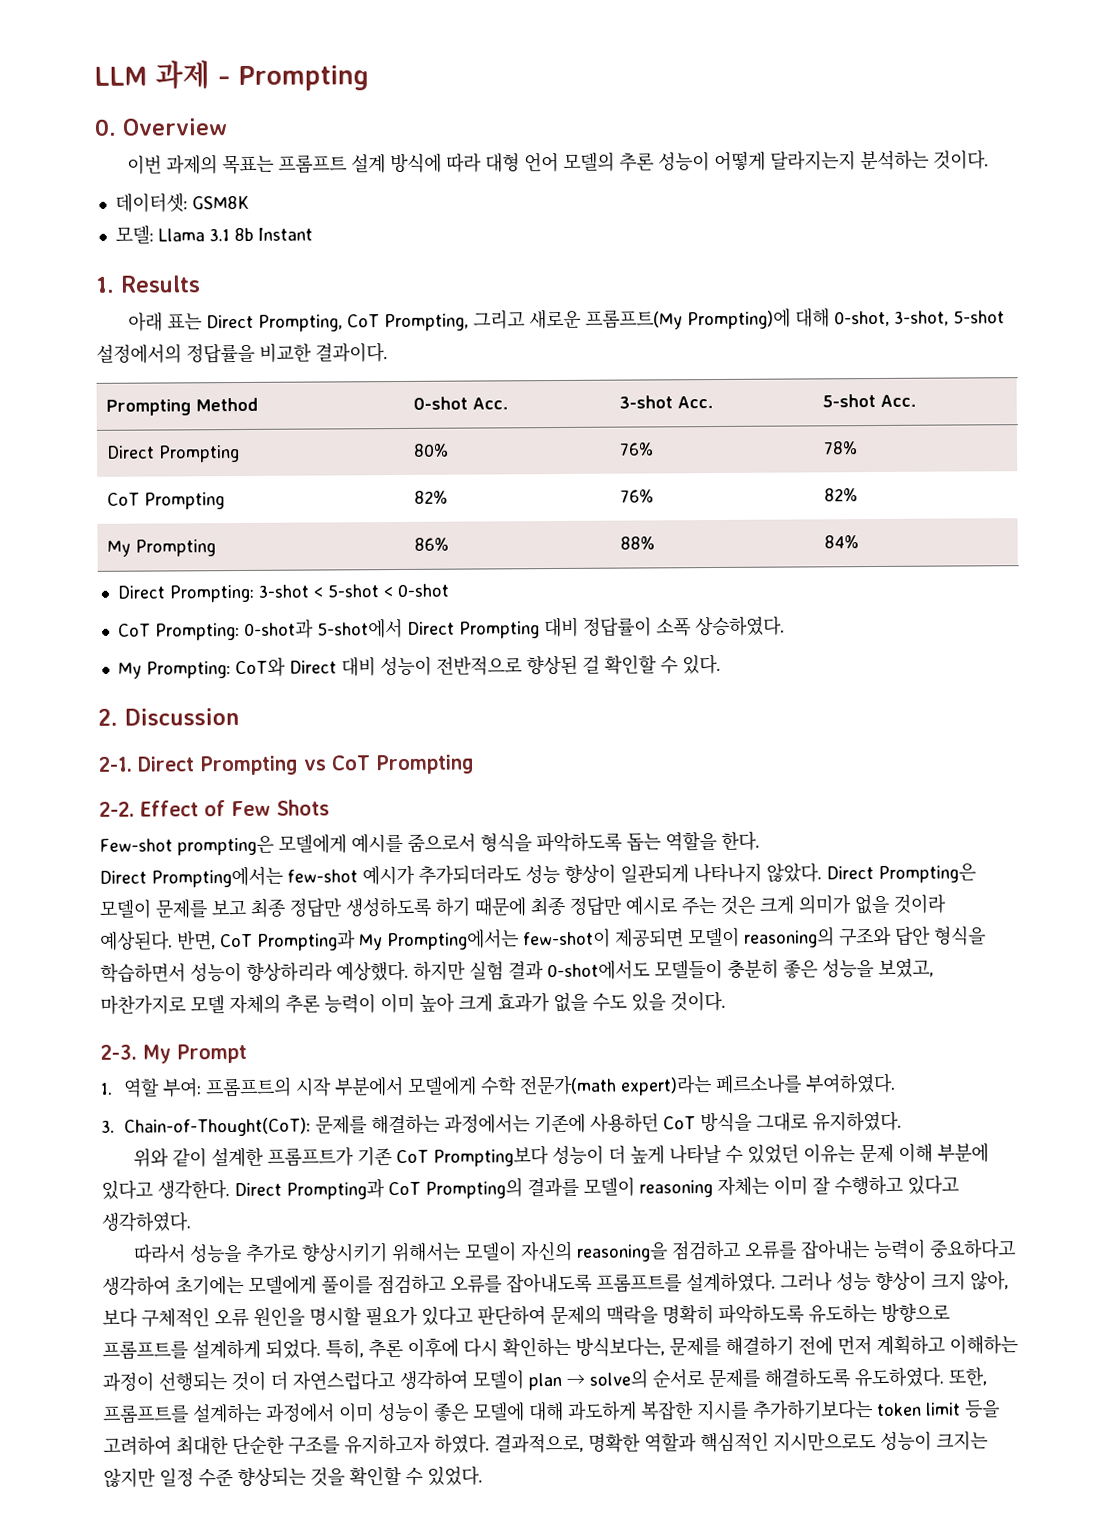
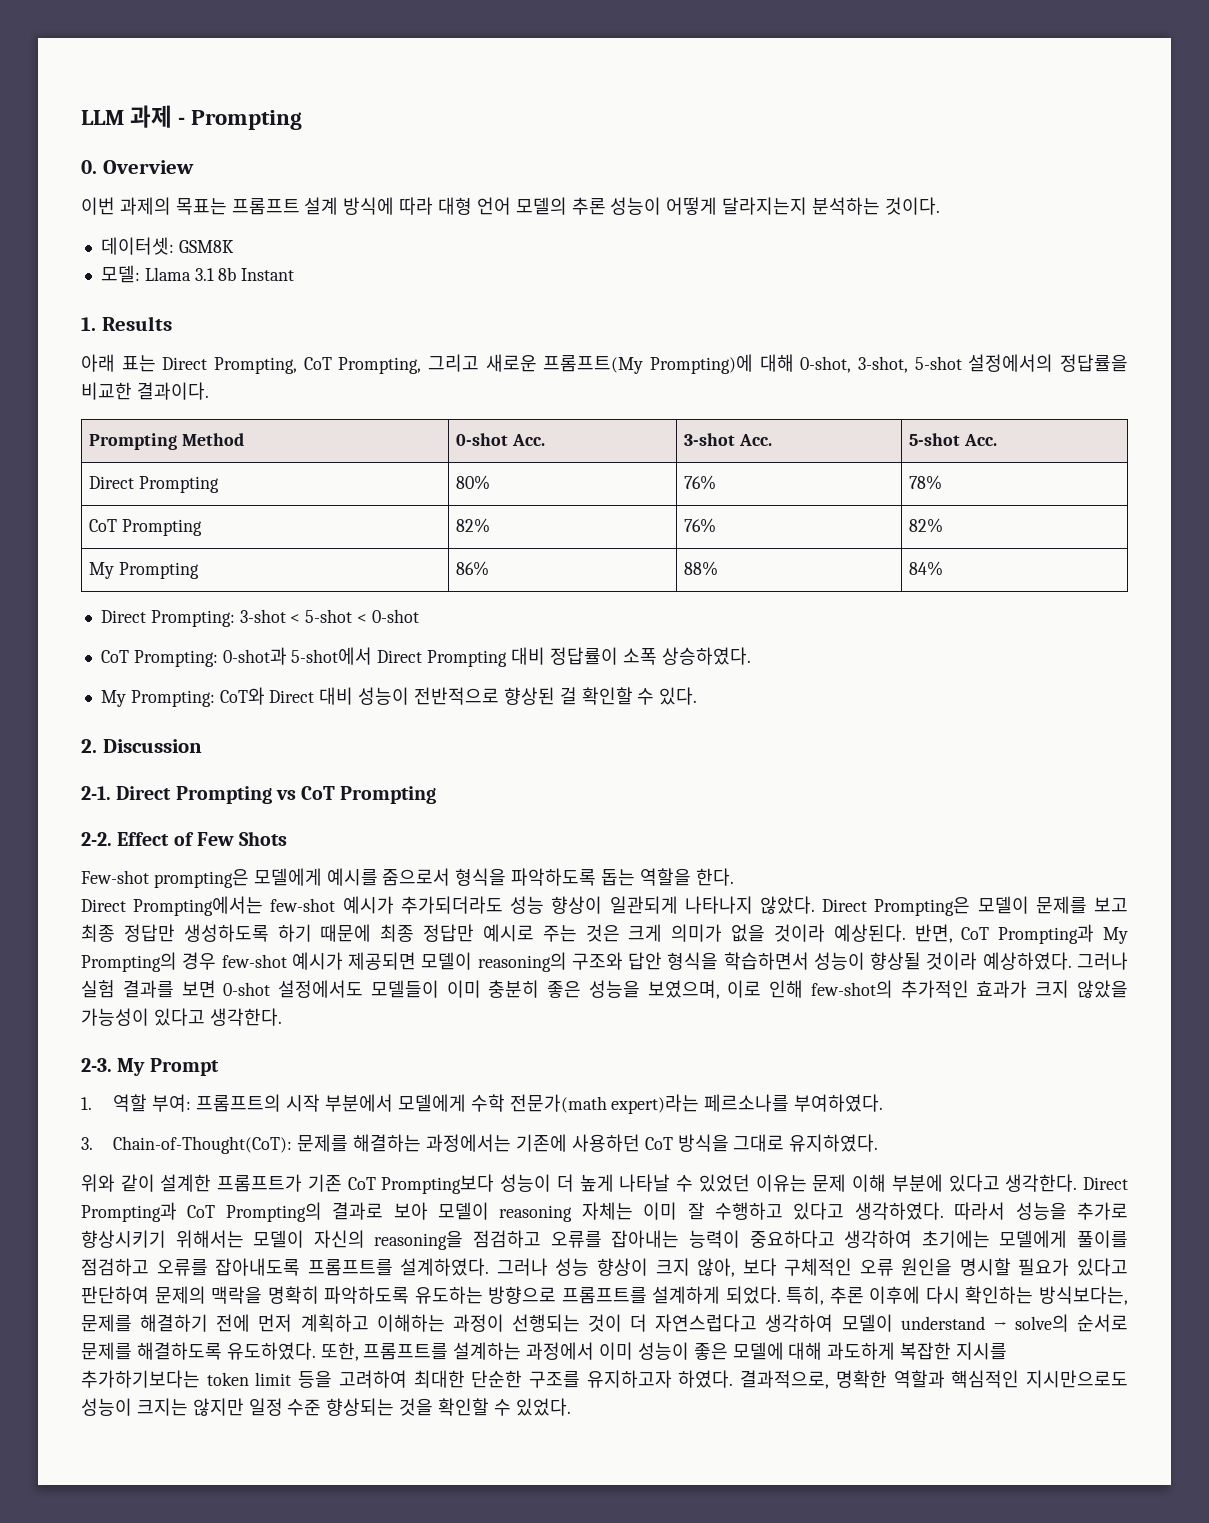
- 반면, CoT Prompting과 My Prompting에서는 few-shot이 제공되면 모델이 reasoning의 구조와 답안 형식을 학습하면서 성능이 향상하리라 예상했다. 하지만 실험 결과 0-shot에서도 모델들이 충분히 좋은 성능을 보였고, 마찬가지로 모델 자체의 추론 능력이 이미 높아 크게 효과가 없을 수도 있을 것이다.
+ 반면, CoT Prompting과 My Prompting의 경우 few-shot 예시가 제공되면 모델이 reasoning의 구조와 답안 형식을 학습하면서 성능이 향상될 것이라 예상하였다. 그러나 실험 결과를 보면 0-shot 설정에서도 모델들이 이미 충분히 좋은 성능을 보였으며, 이로 인해 few-shot의 추가적인 효과가 크지 않았을 가능성이 있다고 생각한다.
- Direct Prompting과 CoT Prompting의 결과를 모델이 reasoning 자체는 이미 잘 수행하고 있다고 생각하였다.
- 따라서 성능을 추가로 향상시키기 위해서는 모델이 자신의 reasoning을 점검하고 오류를 잡아내는 능력이 중요하다고 생각하여 초기에는 모델에게 풀이를 점검하고 오류를 잡아내도록 프롬프트를 설계하였다.
+ Direct Prompting과 CoT Prompting의 결과로 보아 모델이 reasoning 자체는 이미 잘 수행하고 있다고 생각하였다. 따라서 성능을 추가로 향상시키기 위해서는 모델이 자신의 reasoning을 점검하고 오류를 잡아내는 능력이 중요하다고 생각하여 초기에는 모델에게 풀이를 점검하고 오류를 잡아내도록 프롬프트를 설계하였다.
- 특히, 추론 이후에 다시 확인하는 방식보다는, 문제를 해결하기 전에 먼저 계획하고 이해하는 과정이 선행되는 것이 더 자연스럽다고 생각하여 모델이 plan → solve의 순서로 문제를 해결하도록 유도하였다.
+ 특히, 추론 이후에 다시 확인하는 방식보다는, 문제를 해결하기 전에 먼저 계획하고 이해하는 과정이 선행되는 것이 더 자연스럽다고 생각하여 모델이 understand → solve의 순서로 문제를 해결하도록 유도하였다.

